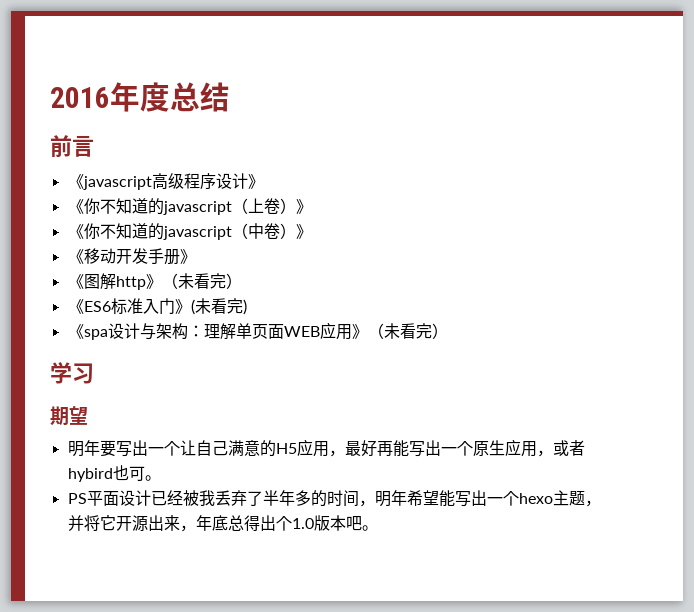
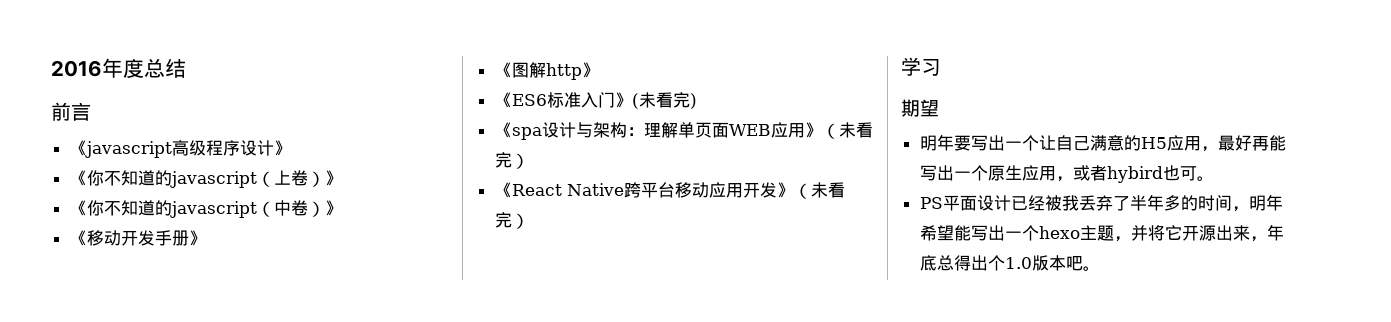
- 《图解http》（未看完）
+ 《图解http》
+ 《React Native跨平台移动应用开发》（未看完）

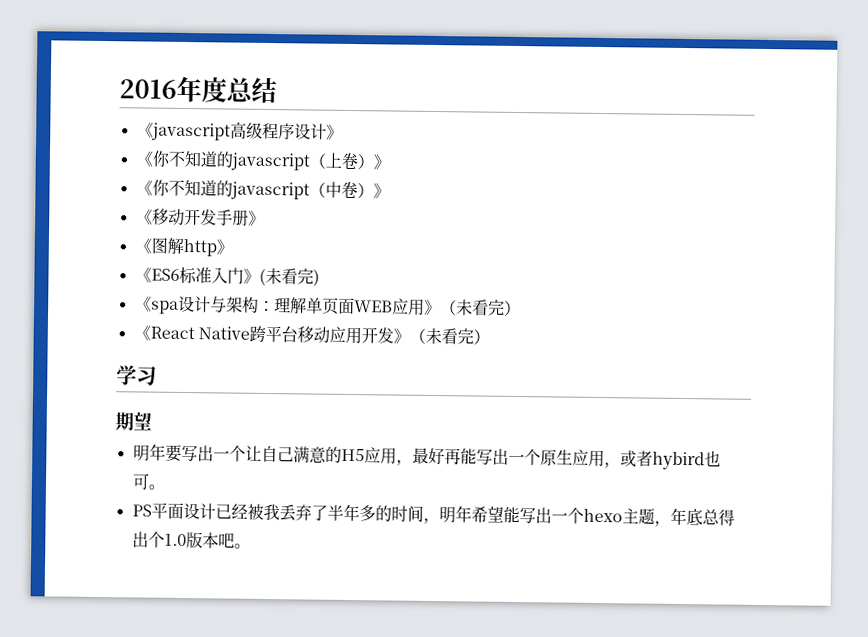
- 前言
- PS平面设计已经被我丢弃了半年多的时间，明年希望能写出一个hexo主题，并将它开源出来，年底总得出个1.0版本吧。
+ PS平面设计已经被我丢弃了半年多的时间，明年希望能写出一个hexo主题，年底总得出个1.0版本吧。

